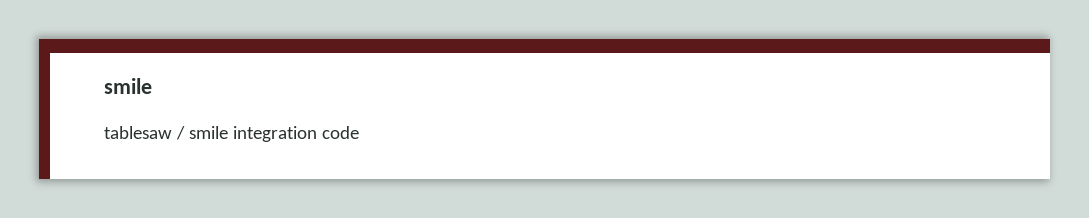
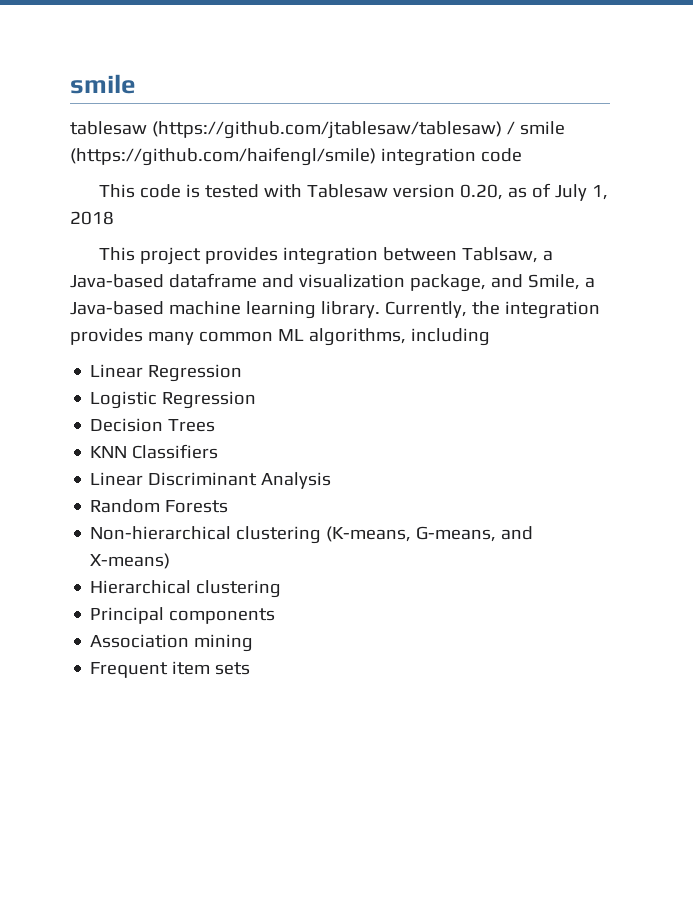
- tablesaw / smile integration code
+ tablesaw (https://github.com/jtablesaw/tablesaw) / smile (https://github.com/haifengl/smile) integration code
+ This code is tested with Tablesaw version 0.20, as of July 1, 2018
+ This project provides integration between Tablsaw, a Java-based dataframe and visualization package, and Smile, a Java-based machine learning library. Currently, the integration provides many common ML algorithms, including
+ Linear Regression
+ Logistic Regression
+ Decision Trees
+ KNN Classifiers
+ Linear Discriminant Analysis
+ Random Forests
+ Non-hierarchical clustering (K-means, G-means, and X-means)
+ Hierarchical clustering
+ Principal components
+ Association mining
+ Frequent item sets

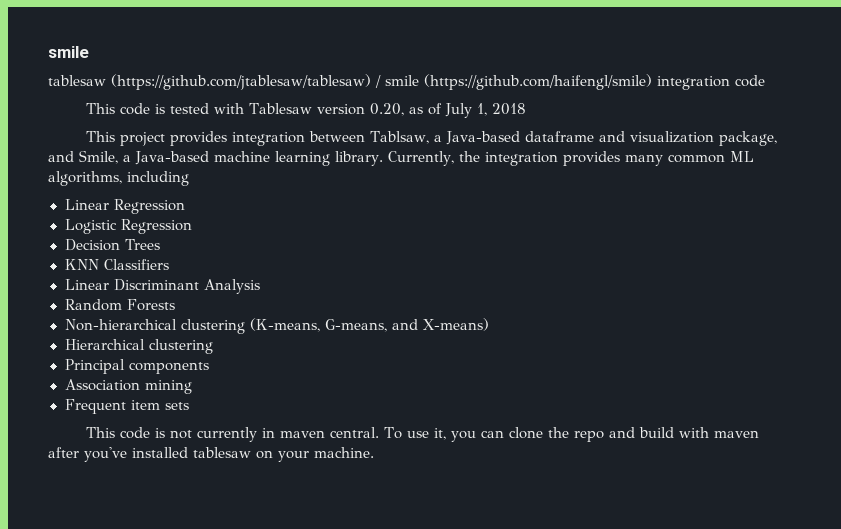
+ This code is not currently in maven central. To use it, you can clone the repo and build with maven after you've installed tablesaw on your machine.

